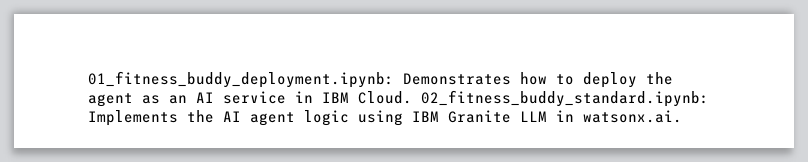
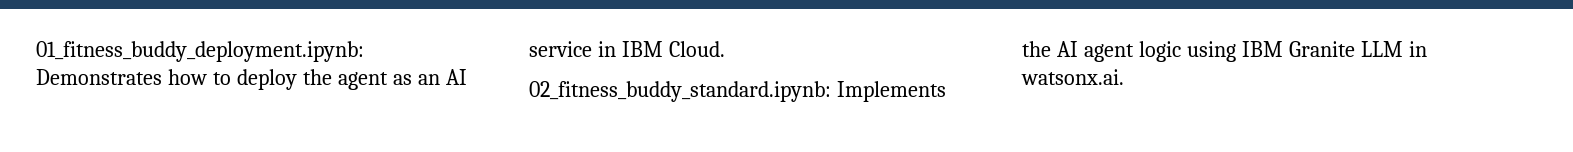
- 01_fitness_buddy_deployment.ipynb: Demonstrates how to deploy the agent as an AI service in IBM Cloud. 02_fitness_buddy_standard.ipynb: Implements the AI agent logic using IBM Granite LLM in watsonx.ai.
+ 01_fitness_buddy_deployment.ipynb: Demonstrates how to deploy the agent as an AI service in IBM Cloud.
+ 02_fitness_buddy_standard.ipynb: Implements the AI agent logic using IBM Granite LLM in watsonx.ai.

